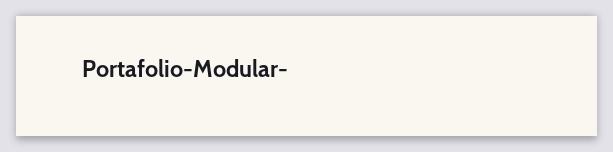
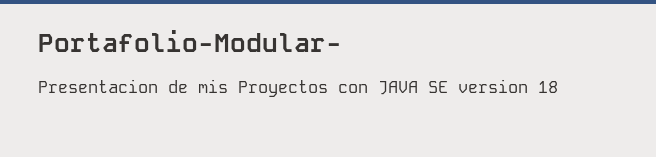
+ Presentacion de mis Proyectos con JAVA SE version 18

